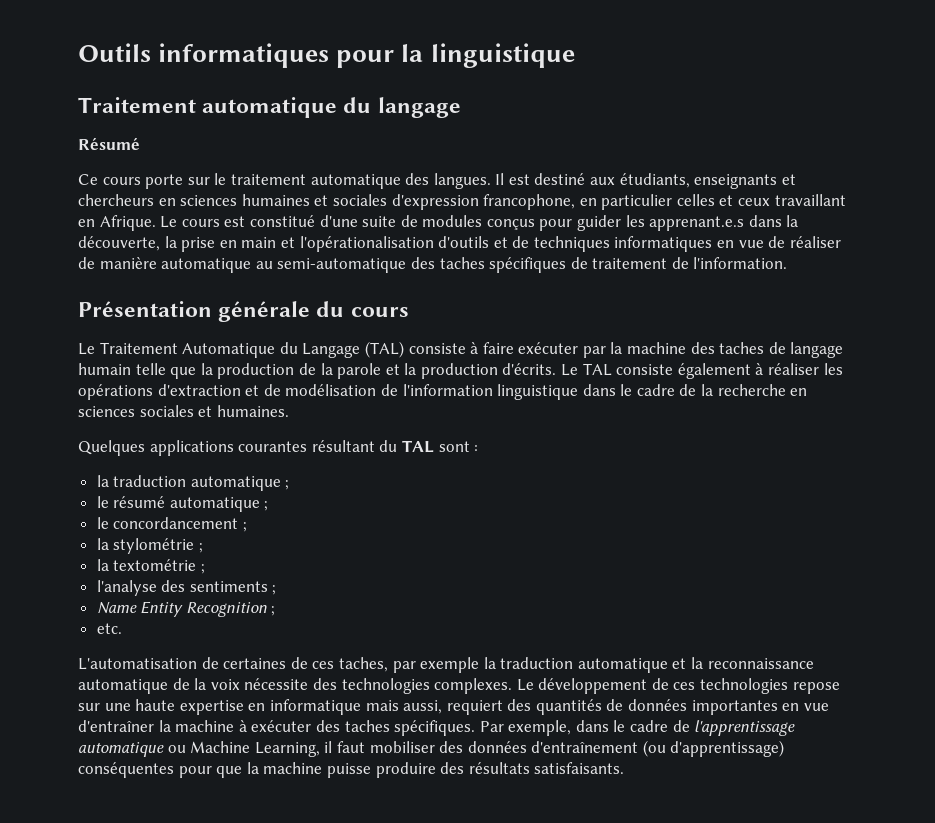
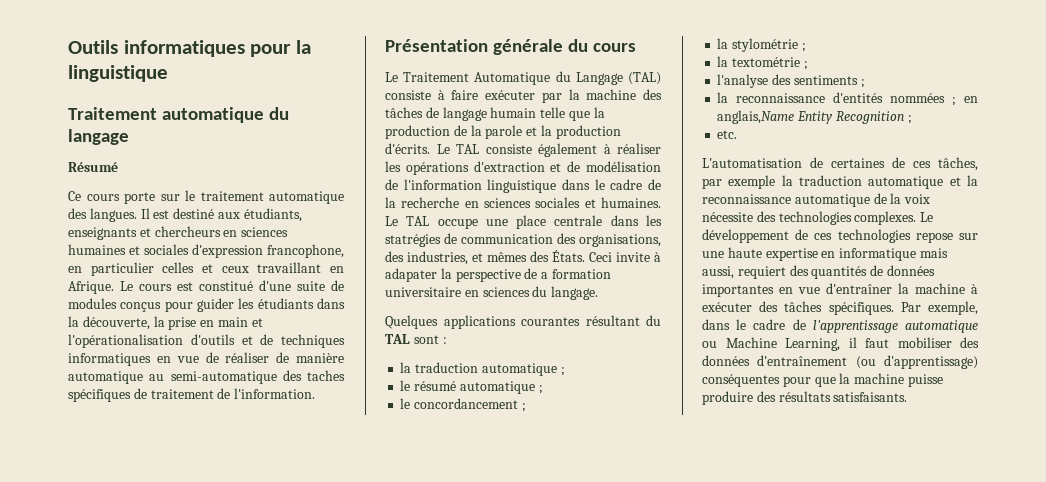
- Le cours est constitué d'une suite de modules conçus pour guider les apprenant.e.s dans la découverte, la prise en main et l'opérationalisation d'outils et de techniques informatiques en vue de réaliser de manière automatique au semi-automatique des taches spécifiques de traitement de l'information.
+ Le cours est constitué d'une suite de modules conçus pour guider les étudiants dans la découverte, la prise en main et l'opérationalisation d'outils et de techniques informatiques en vue de réaliser de manière automatique au semi-automatique des taches spécifiques de traitement de l'information.
- Le Traitement Automatique du Langage (TAL) consiste à faire exécuter par la machine des taches de langage humain telle que la production de la parole et la production d'écrits.
+ Le Traitement Automatique du Langage (TAL) consiste à faire exécuter par la machine des tâches de langage humain telle que la production de la parole et la production d'écrits.
+ Le TAL occupe une place centrale dans les statrégies de communication des organisations, des industries, et mêmes des États. Ceci invite à adapater la perspective de a formation universitaire en sciences du langage.
- Name Entity Recognition ;
+ la reconnaissance d'entités nommées ; en anglais,Name Entity Recognition ;
- L'automatisation de certaines de ces taches, par exemple la traduction automatique et la reconnaissance automatique de la voix nécessite des technologies complexes.
+ L'automatisation de certaines de ces tâches, par exemple la traduction automatique et la reconnaissance automatique de la voix nécessite des technologies complexes.
- Le développement de ces technologies repose sur une haute expertise en informatique mais aussi, requiert des quantités de données importantes en vue d'entraîner la machine à exécuter des taches spécifiques.
+ Le développement de ces technologies repose sur une haute expertise en informatique mais aussi, requiert des quantités de données importantes en vue d'entraîner la machine à exécuter des tâches spécifiques.

